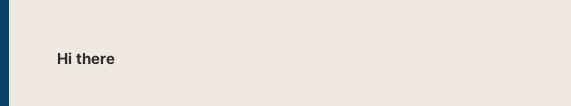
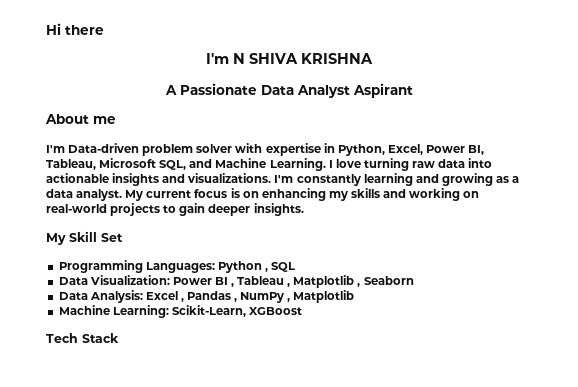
+ I'm N SHIVA KRISHNA
+ A Passionate Data Analyst Aspirant
+ About me
+ I'm Data-driven problem solver with expertise in Python, Excel, Power BI, Tableau, Microsoft SQL, and Machine Learning. I love turning raw data into actionable insights and visualizations. I'm constantly learning and growing as a data analyst. My current focus is on enhancing my skills and working on real-world projects to gain deeper insights.
+ My Skill Set
+ Programming Languages: Python , SQL
+ Data Visualization: Power BI , Tableau , Matplotlib , Seaborn
+ Data Analysis: Excel , Pandas , NumPy , Matplotlib
+ Machine Learning: Scikit-Learn, XGBoost
+ Tech Stack

